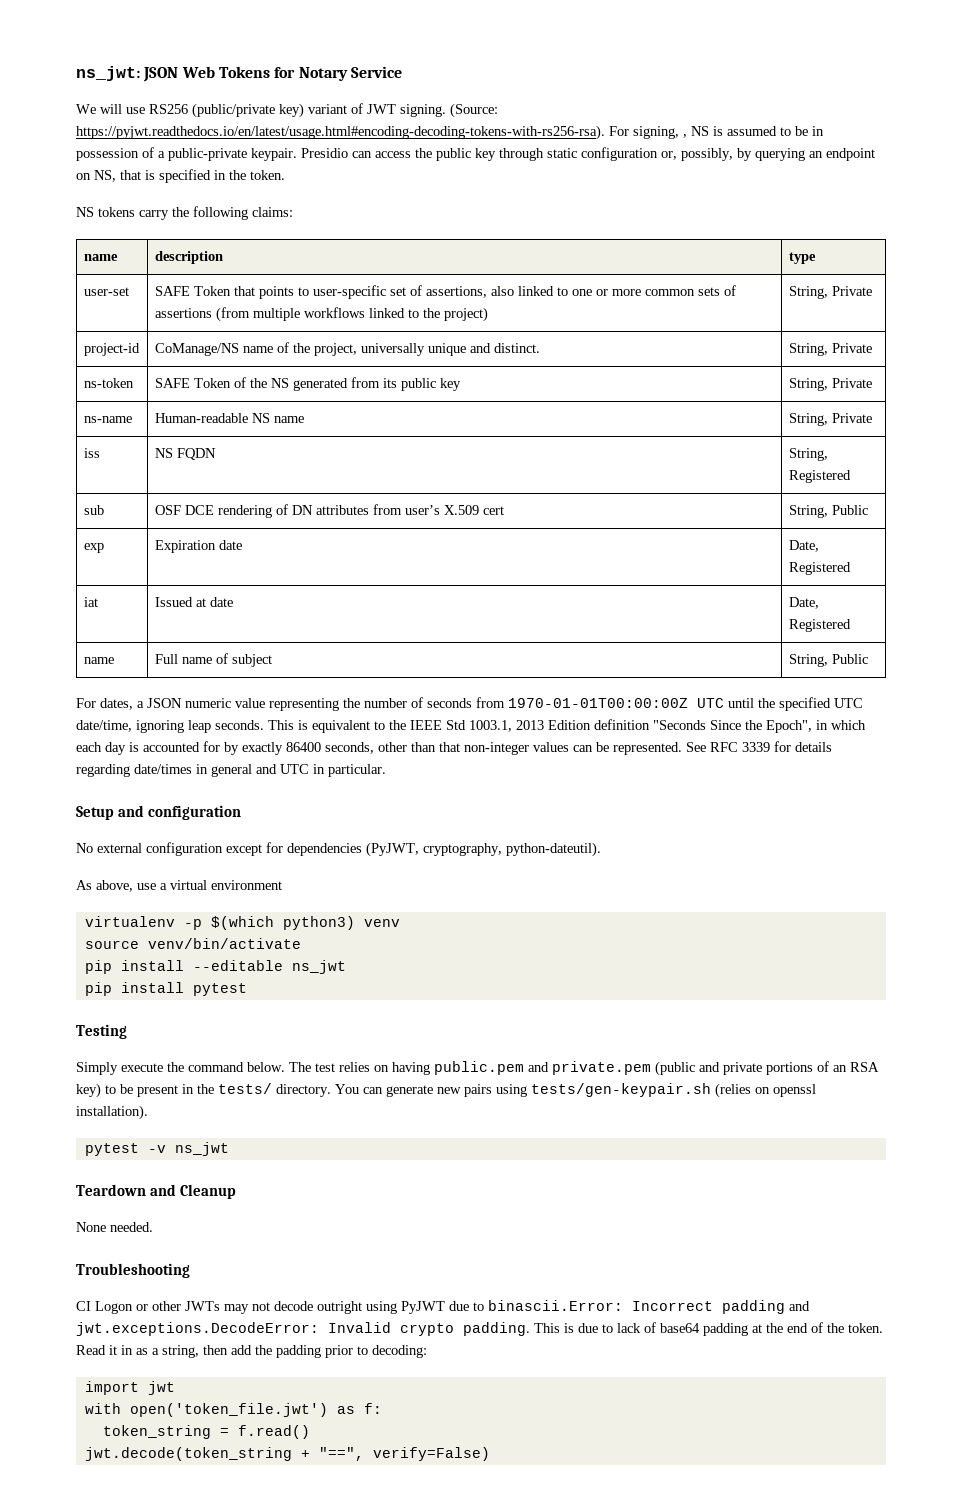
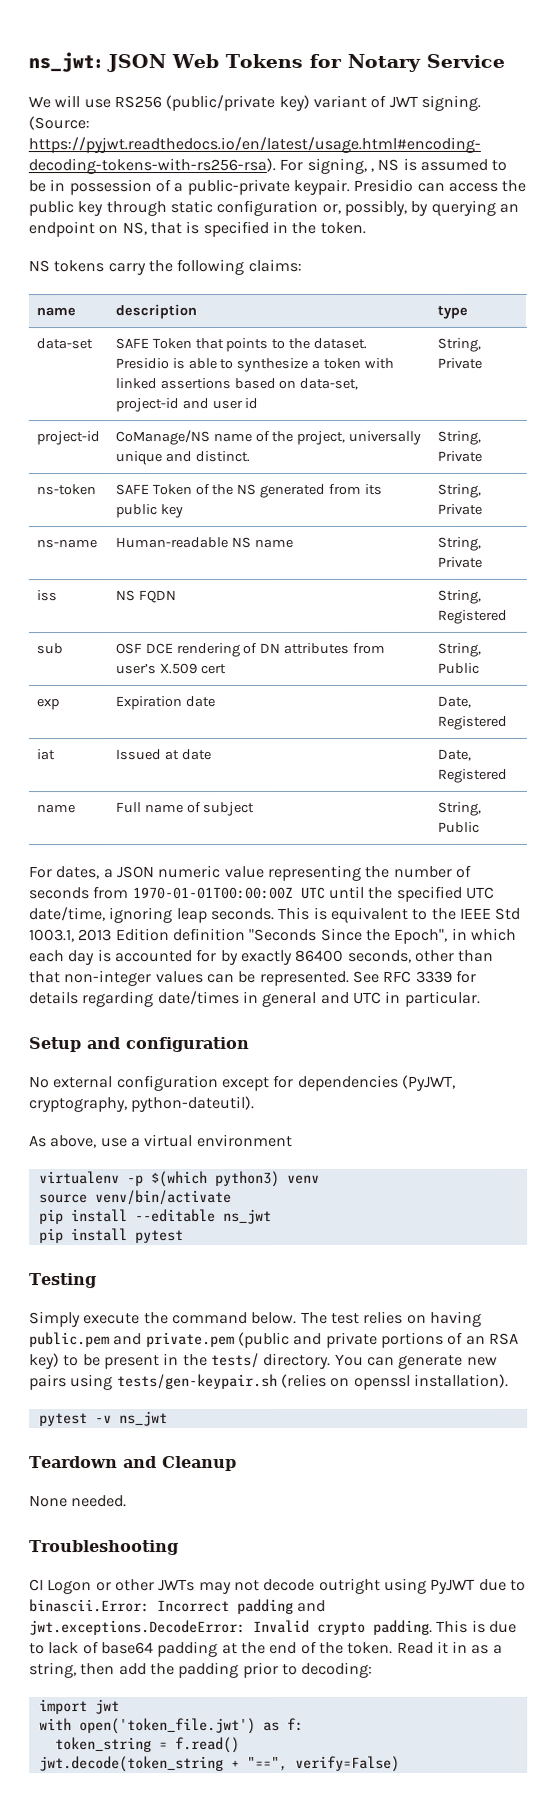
- user-set | SAFE Token that points to user-specific set of assertions, also linked to one or more common sets of assertions (from multiple workflows linked to the project) | String, Private
+ data-set | SAFE Token that points to the dataset. Presidio is able to synthesize a token with linked assertions based on data-set, project-id and user id | String, Private

